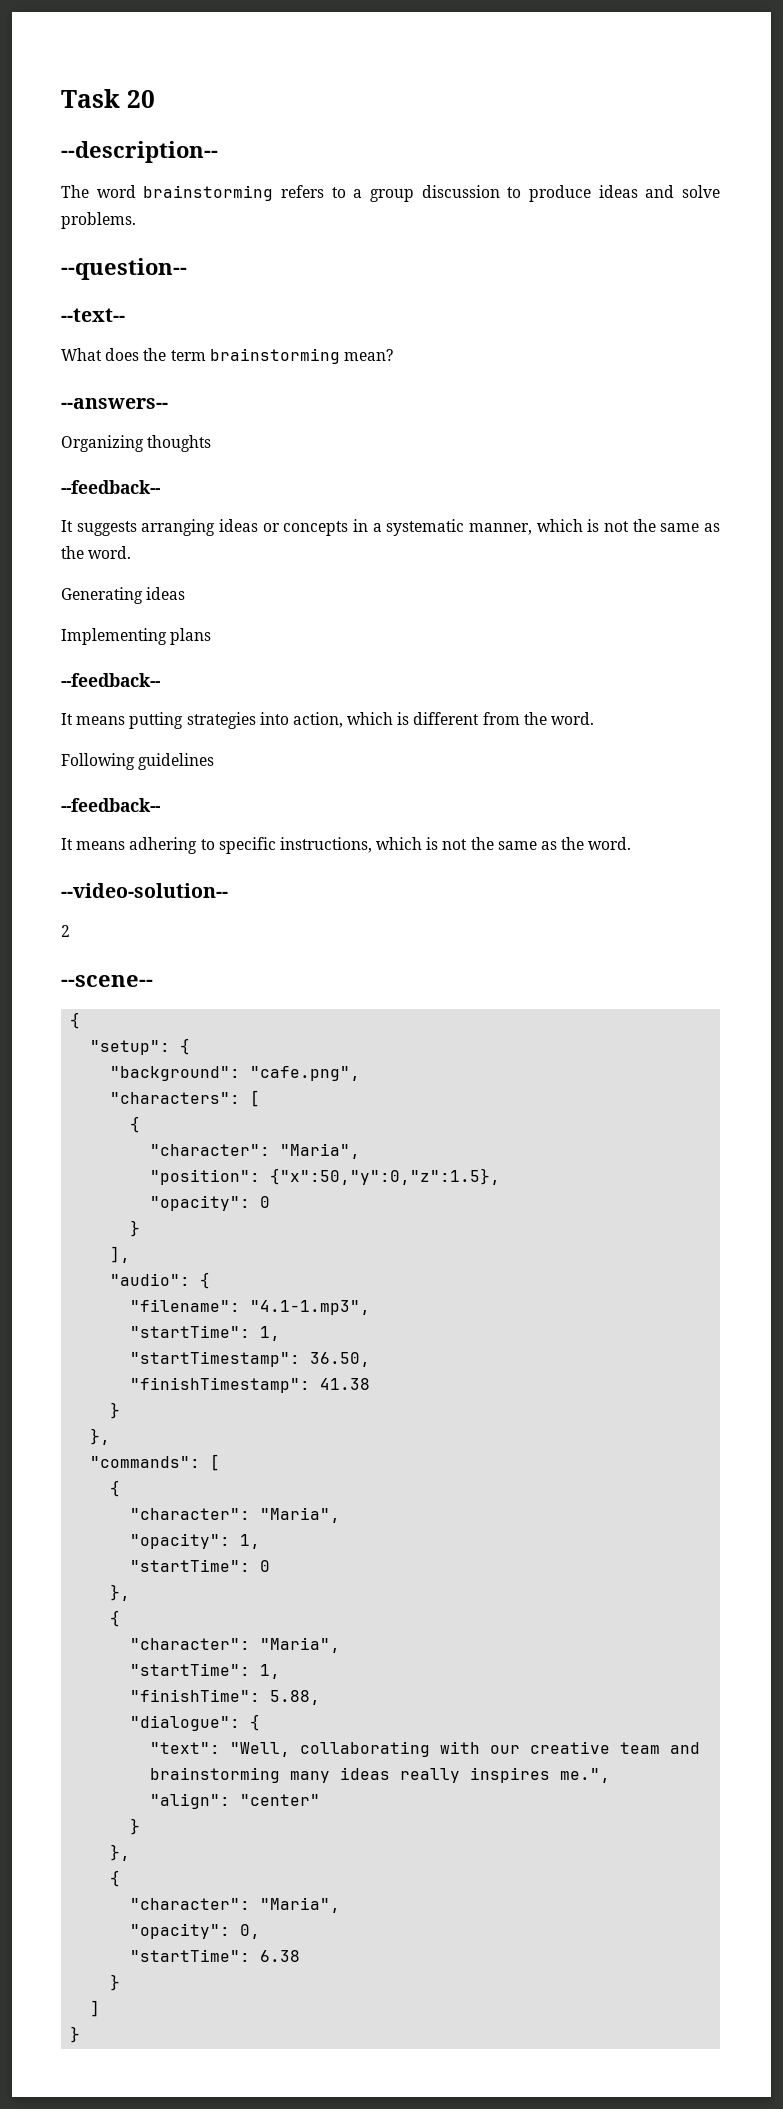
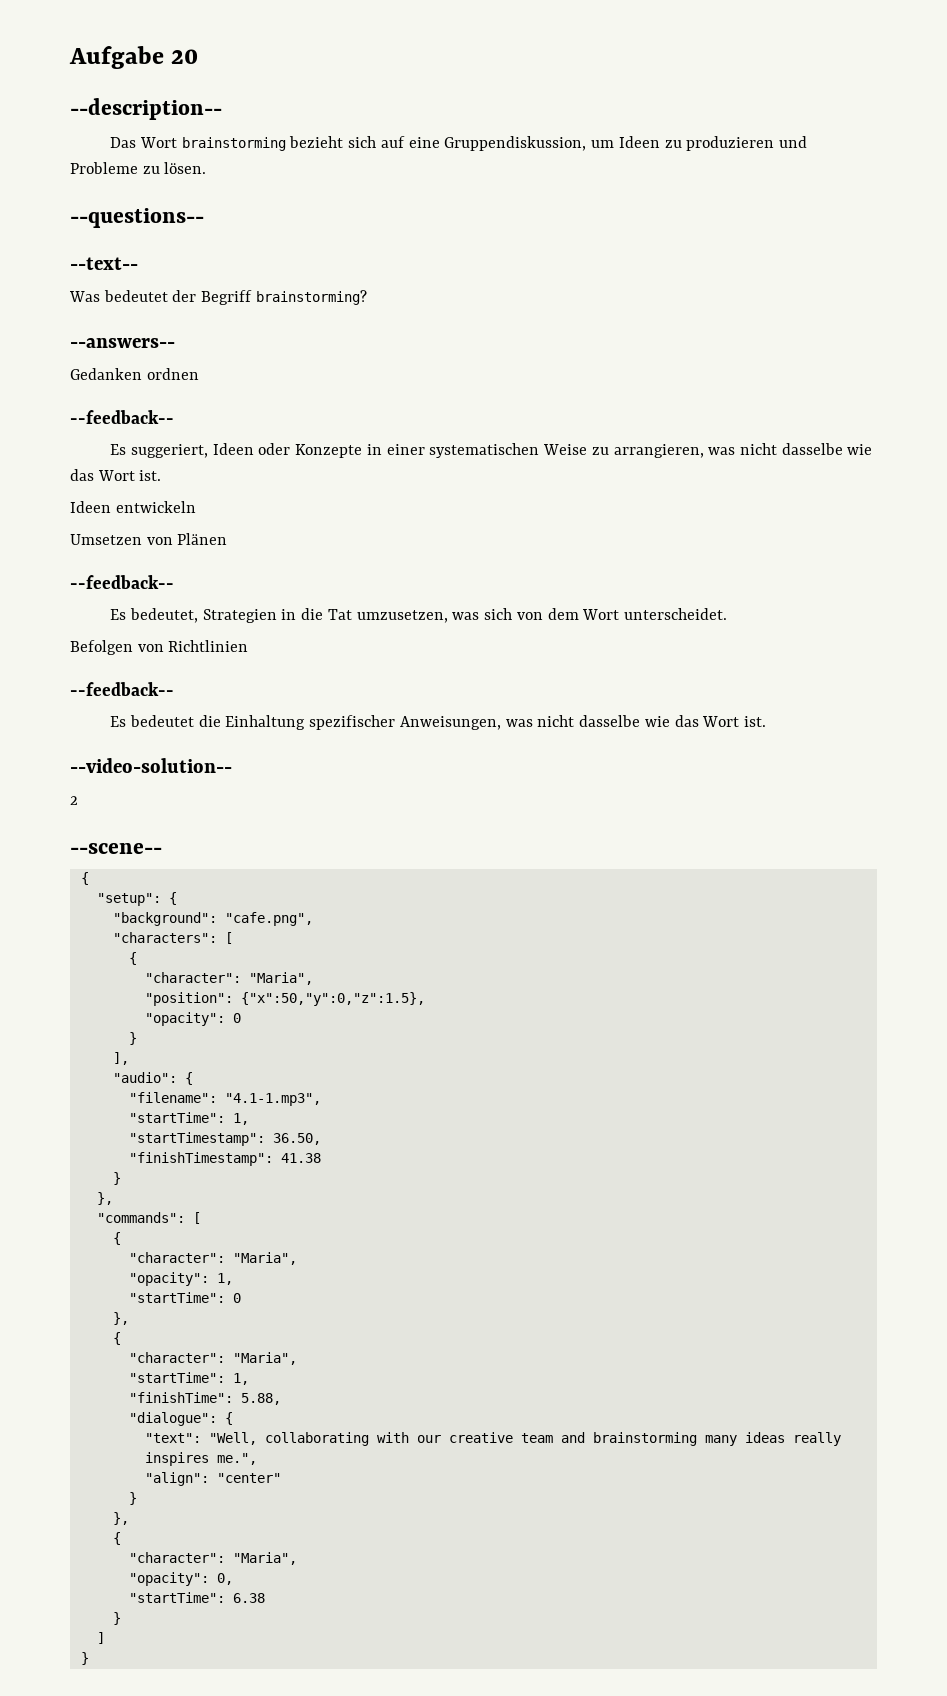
- Task 20
+ Aufgabe 20
- The word brainstorming refers to a group discussion to produce ideas and solve problems.
- --question--
+ Das Wort brainstorming bezieht sich auf eine Gruppendiskussion, um Ideen zu produzieren und Probleme zu lösen.
+ --questions--
  --text--
- What does the term brainstorming mean?
+ Was bedeutet der Begriff brainstorming?
- Organizing thoughts
+ Gedanken ordnen
  --feedback--
- It suggests arranging ideas or concepts in a systematic manner, which is not the same as the word.
- Generating ideas
- Implementing plans
+ Es suggeriert, Ideen oder Konzepte in einer systematischen Weise zu arrangieren, was nicht dasselbe wie das Wort ist.
+ Ideen entwickeln
+ Umsetzen von Plänen
  --feedback--
- It means putting strategies into action, which is different from the word.
- Following guidelines
+ Es bedeutet, Strategien in die Tat umzusetzen, was sich von dem Wort unterscheidet.
+ Befolgen von Richtlinien
  --feedback--
- It means adhering to specific instructions, which is not the same as the word.
+ Es bedeutet die Einhaltung spezifischer Anweisungen, was nicht dasselbe wie das Wort ist.

